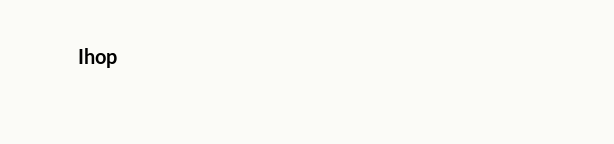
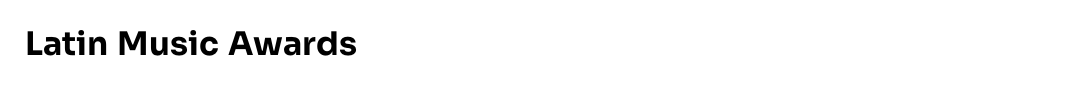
- Ihop
+ Latin Music Awards

